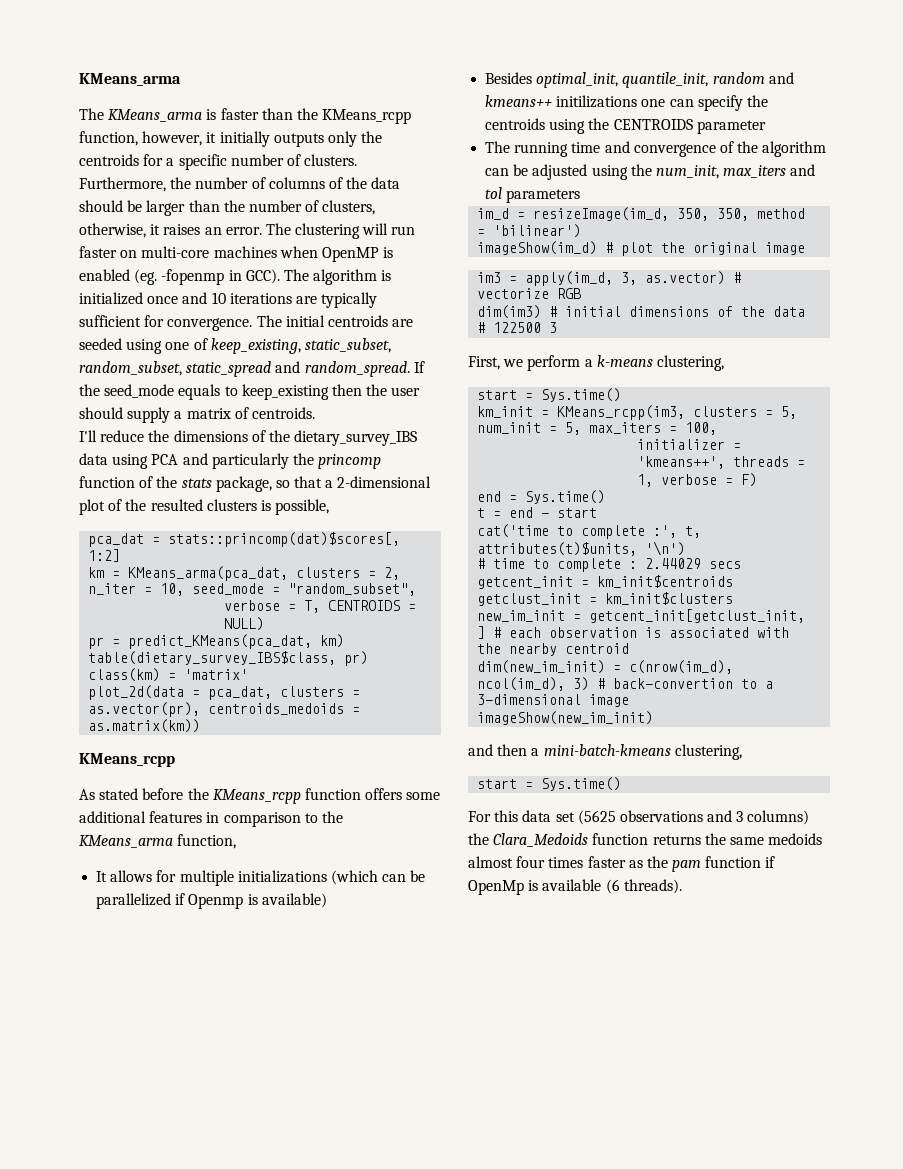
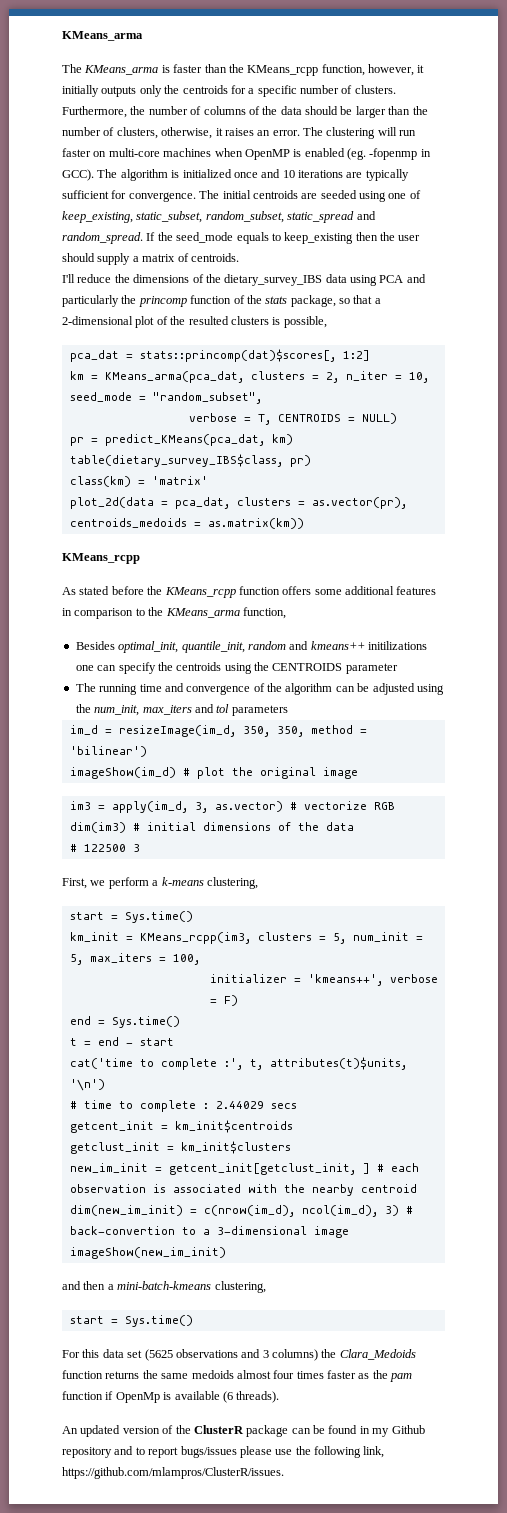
- It allows for multiple initializations (which can be parallelized if Openmp is available)
- initializer = 'kmeans++', threads = 1, verbose = F)
+ initializer = 'kmeans++', verbose = F)
+ An updated version of the ClusterR package can be found in my Github repository and to report bugs/issues please use the following link, https://github.com/mlampros/ClusterR/issues.

